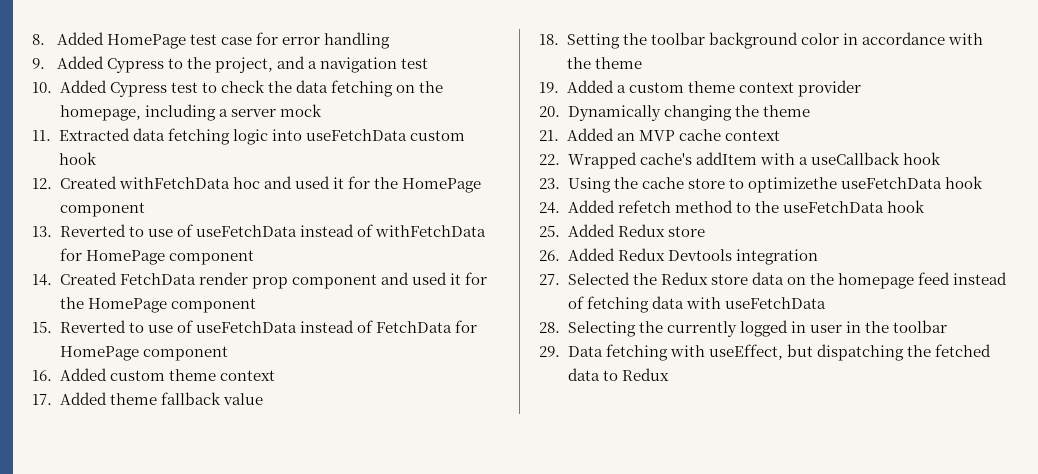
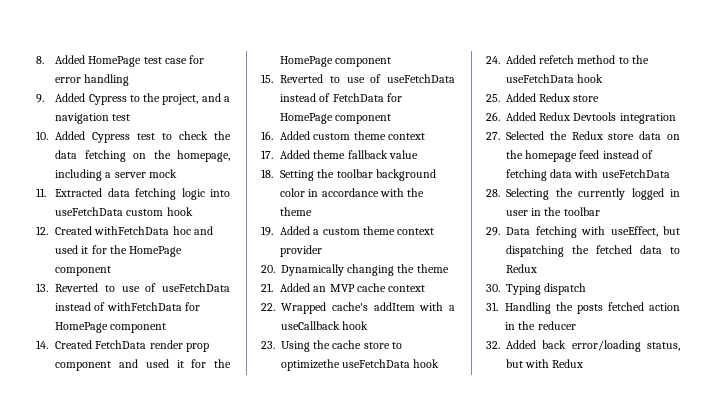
+ 30. Typing dispatch
+ 31. Handling the posts fetched action in the reducer
+ 32. Added back error/loading status, but with Redux

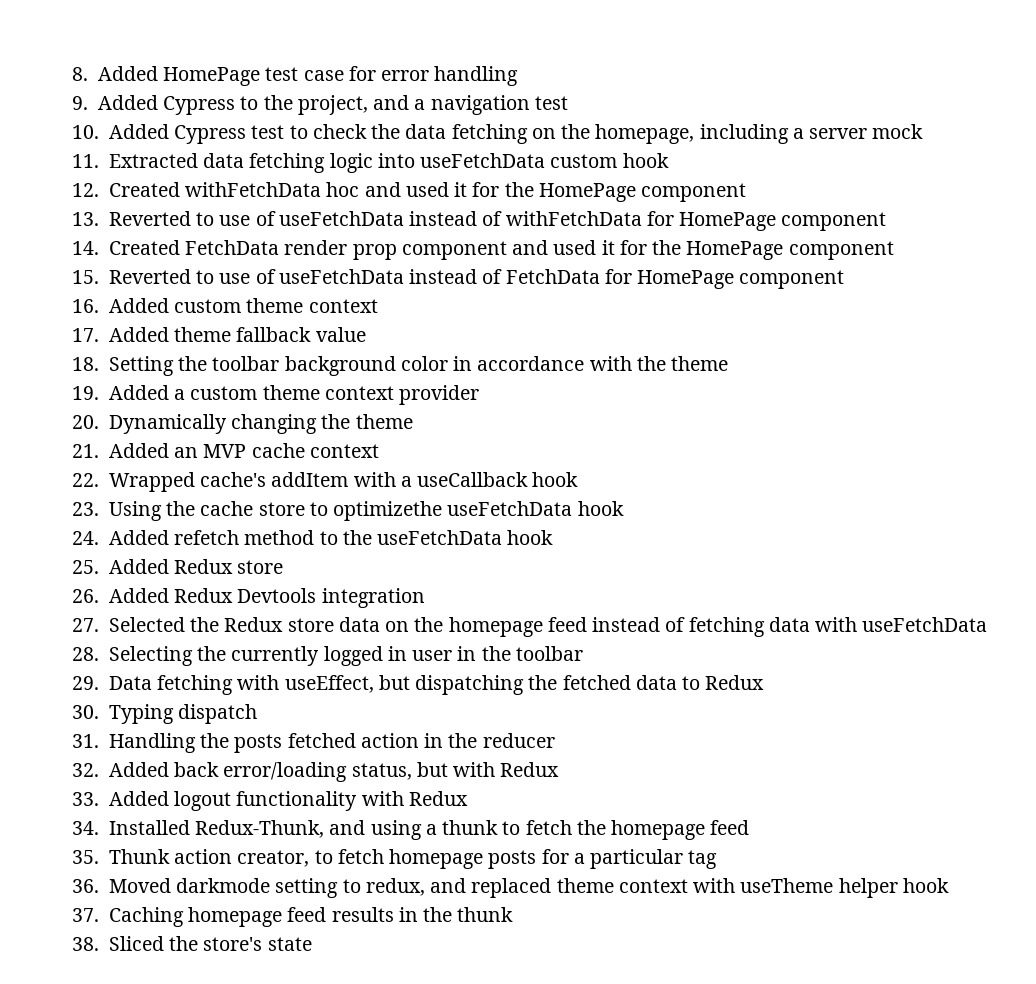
+ 33. Added logout functionality with Redux
+ 34. Installed Redux-Thunk, and using a thunk to fetch the homepage feed
+ 35. Thunk action creator, to fetch homepage posts for a particular tag
+ 36. Moved darkmode setting to redux, and replaced theme context with useTheme helper hook
+ 37. Caching homepage feed results in the thunk
+ 38. Sliced the store's state

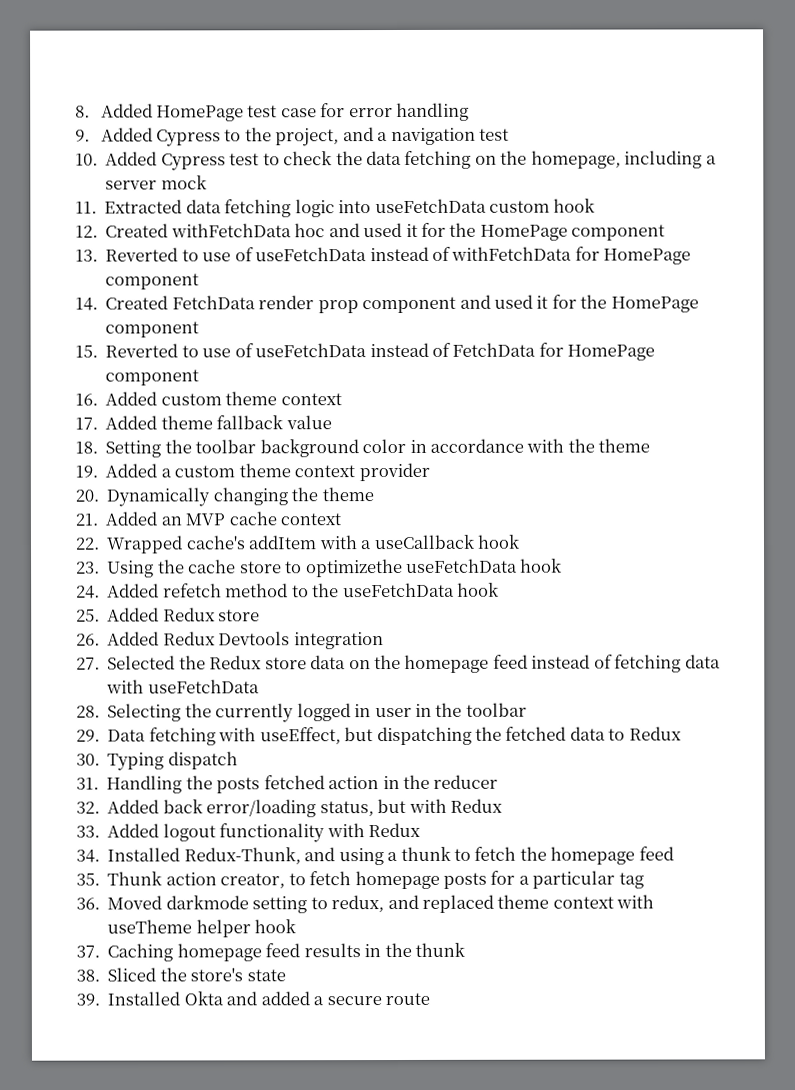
+ 39. Installed Okta and added a secure route

